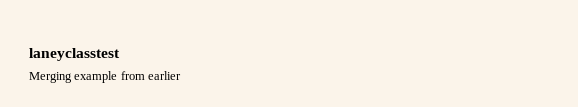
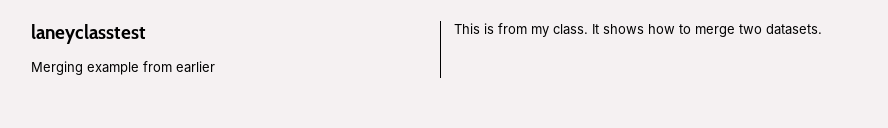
+ This is from my class. It shows how to merge two datasets.

